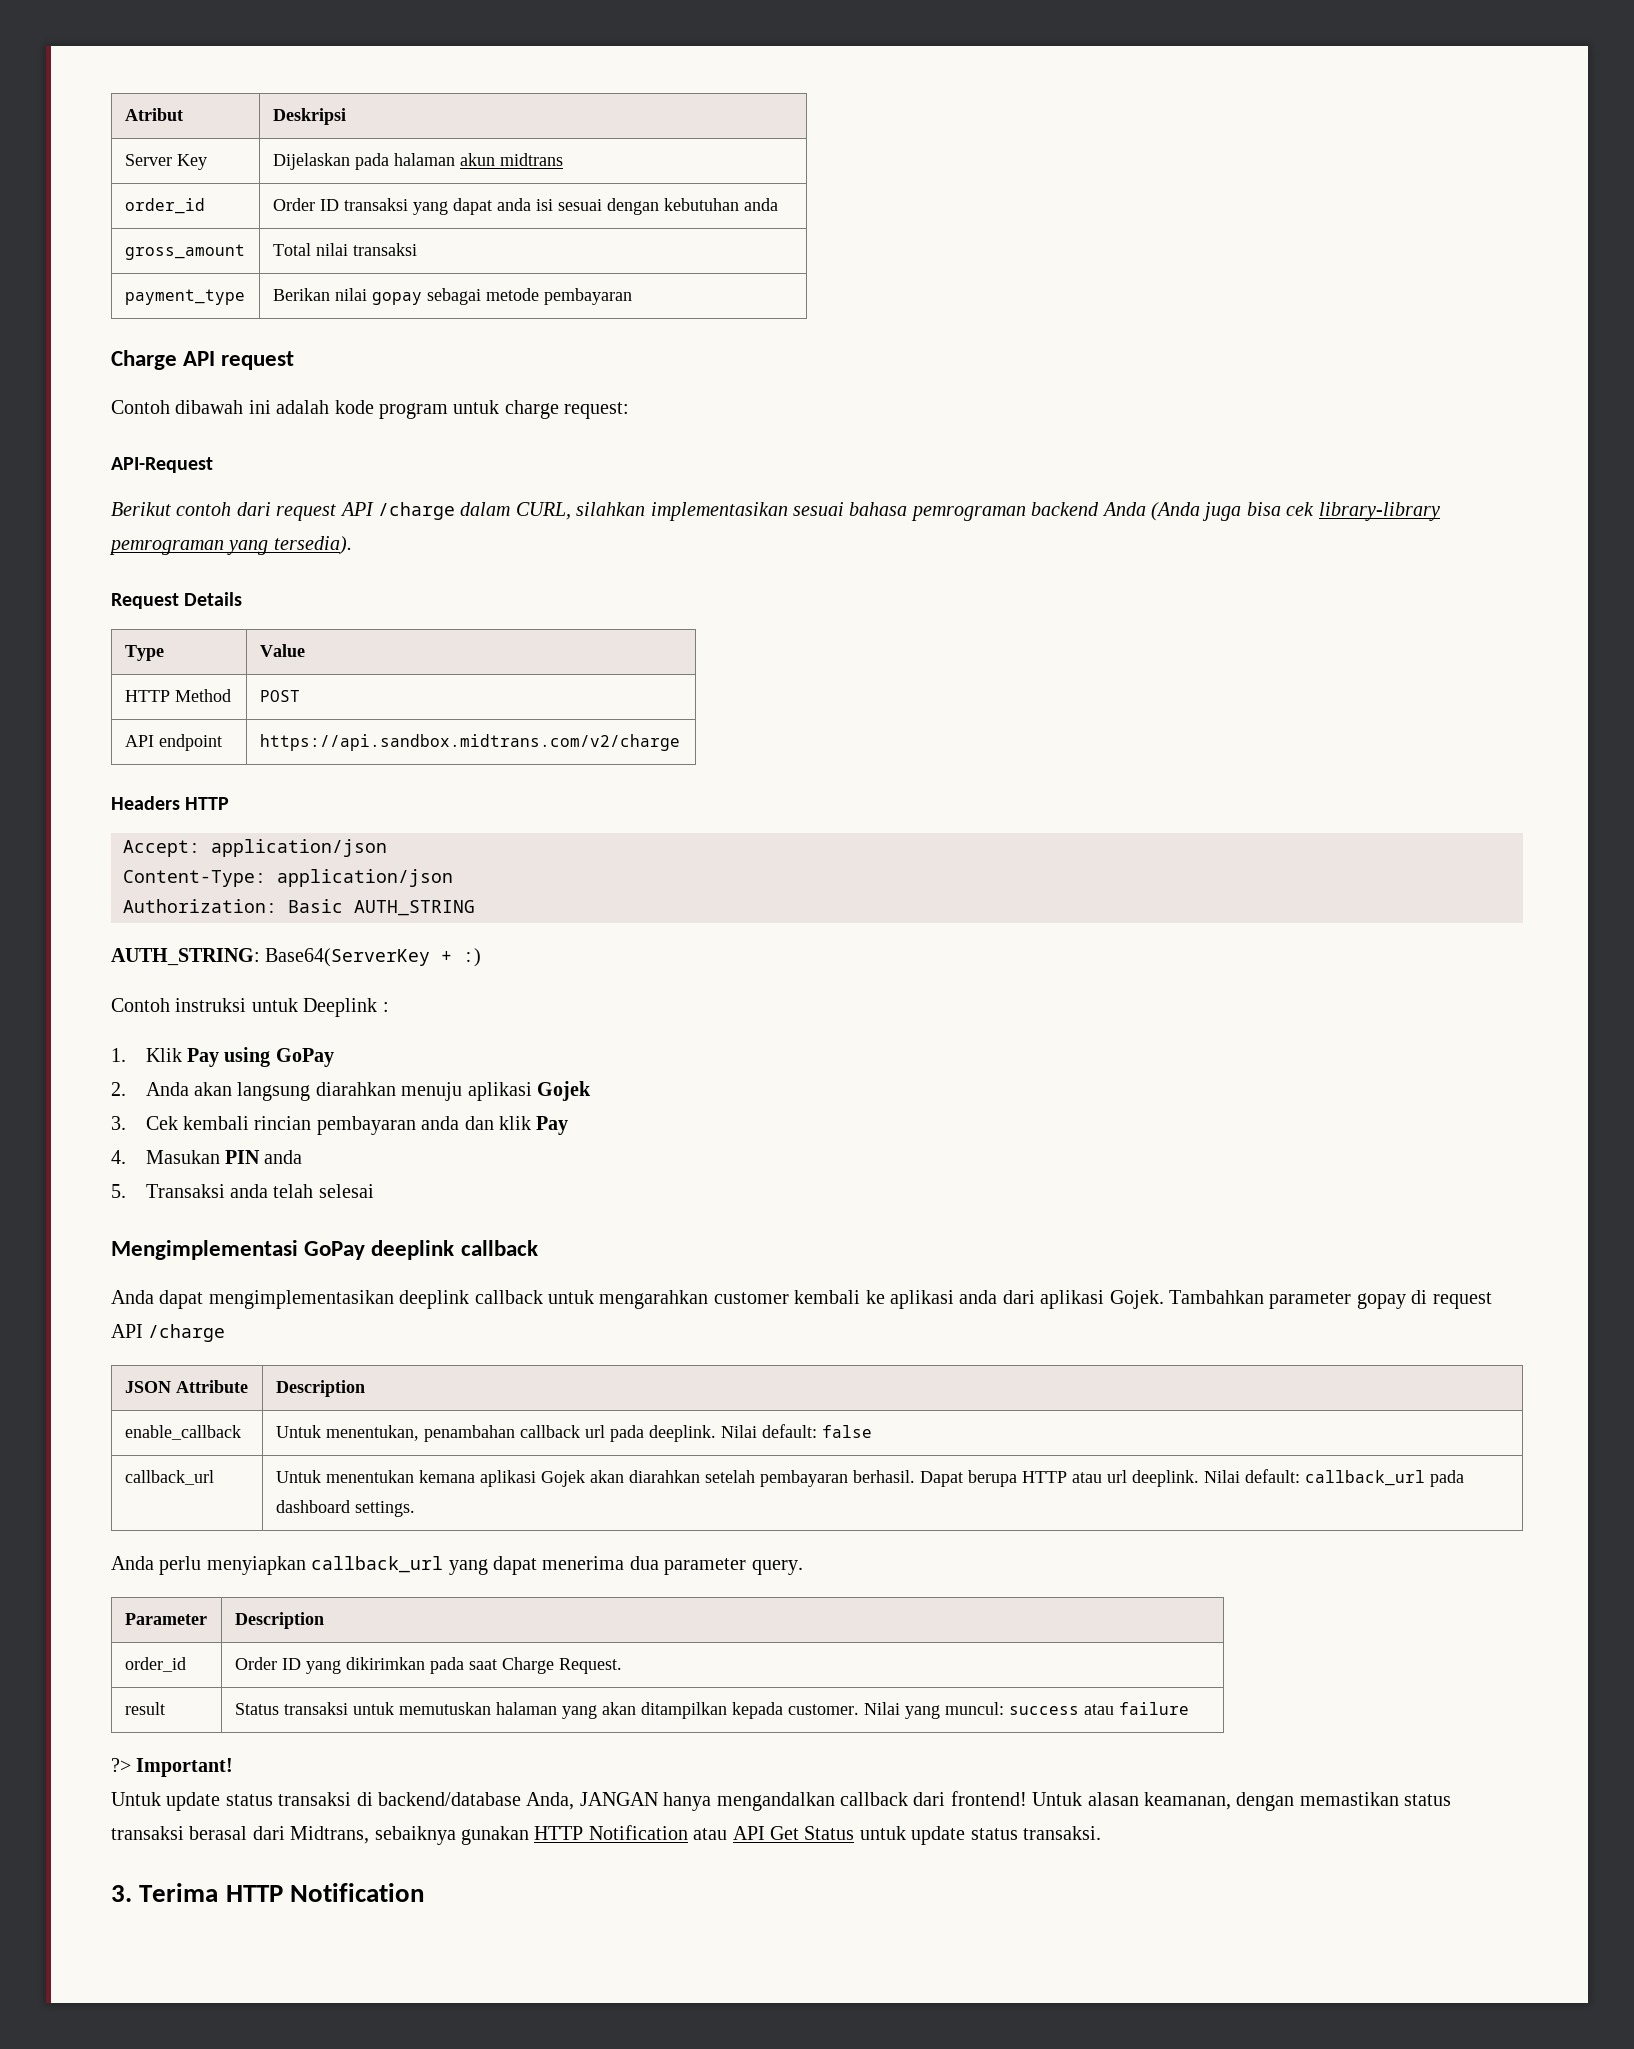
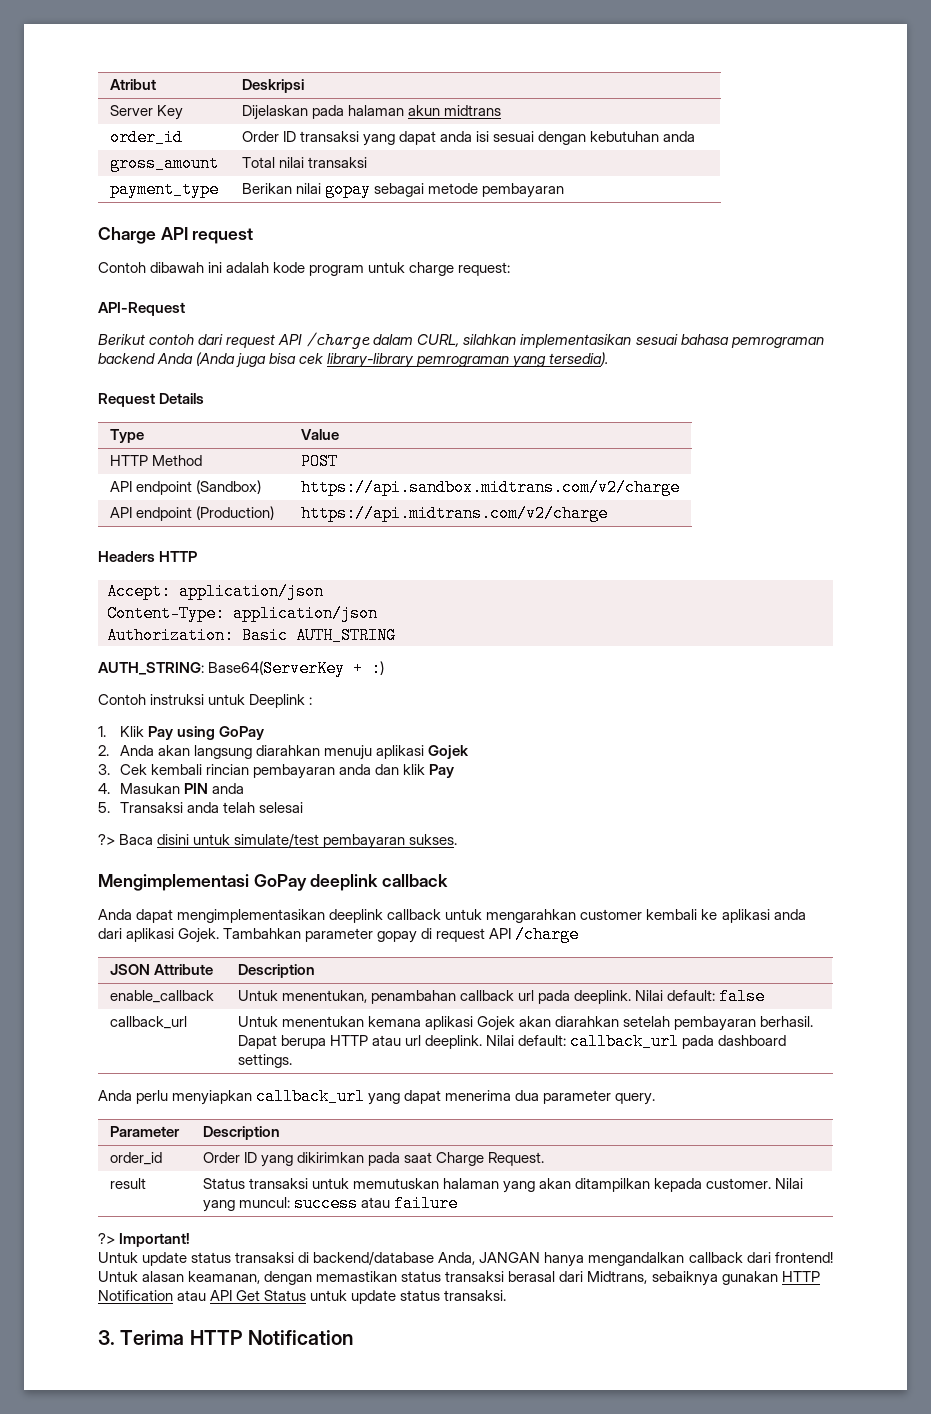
- API endpoint | https://api.sandbox.midtrans.com/v2/charge
+ API endpoint (Sandbox) | https://api.sandbox.midtrans.com/v2/charge
+ API endpoint (Production) | https://api.midtrans.com/v2/charge
+ ?> Baca disini untuk simulate/test pembayaran sukses.

